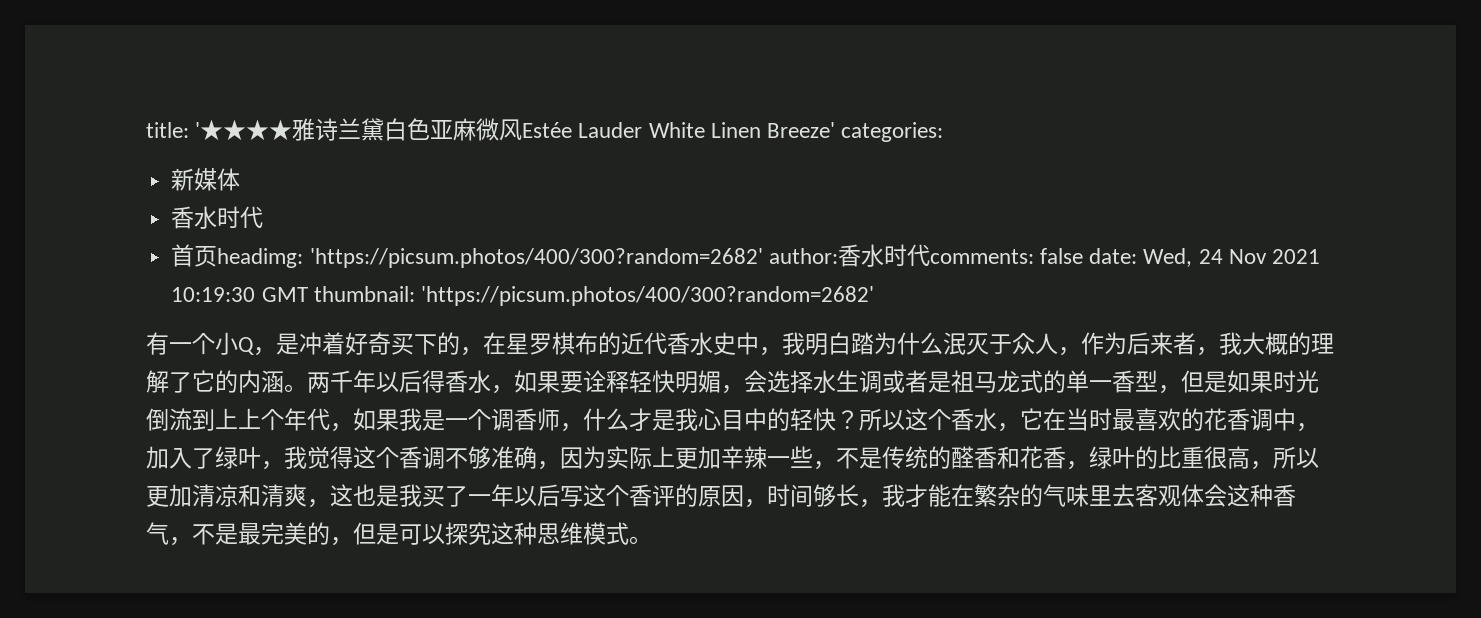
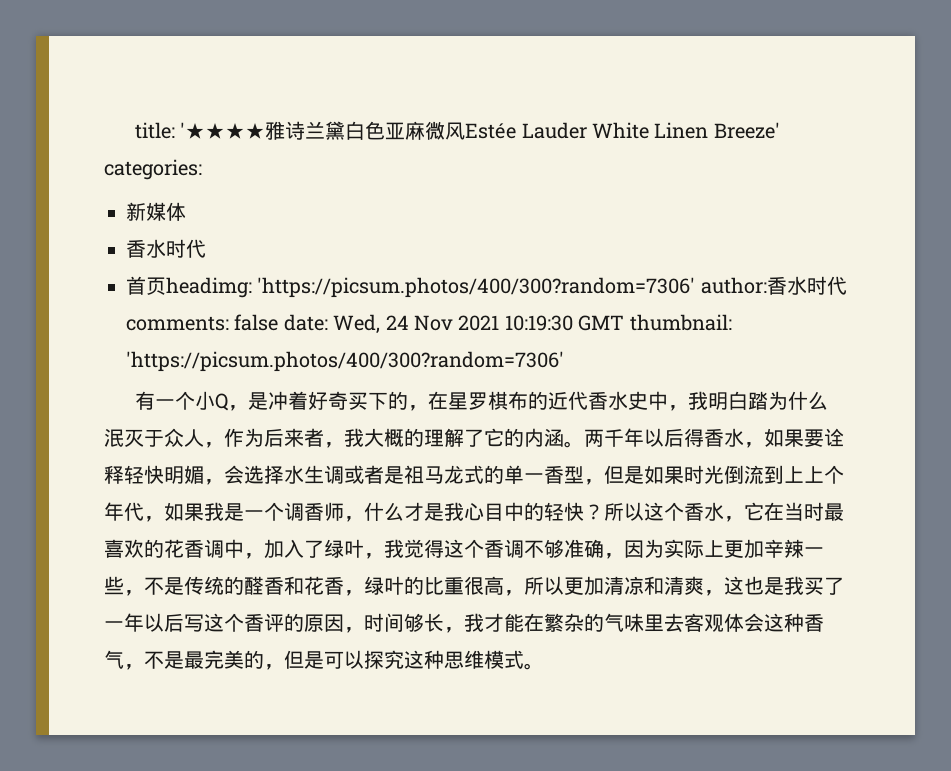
- 首页headimg: 'https://picsum.photos/400/300?random=2682' author:香水时代comments: false date: Wed, 24 Nov 2021 10:19:30 GMT thumbnail: 'https://picsum.photos/400/300?random=2682'
+ 首页headimg: 'https://picsum.photos/400/300?random=7306' author:香水时代comments: false date: Wed, 24 Nov 2021 10:19:30 GMT thumbnail: 'https://picsum.photos/400/300?random=7306'

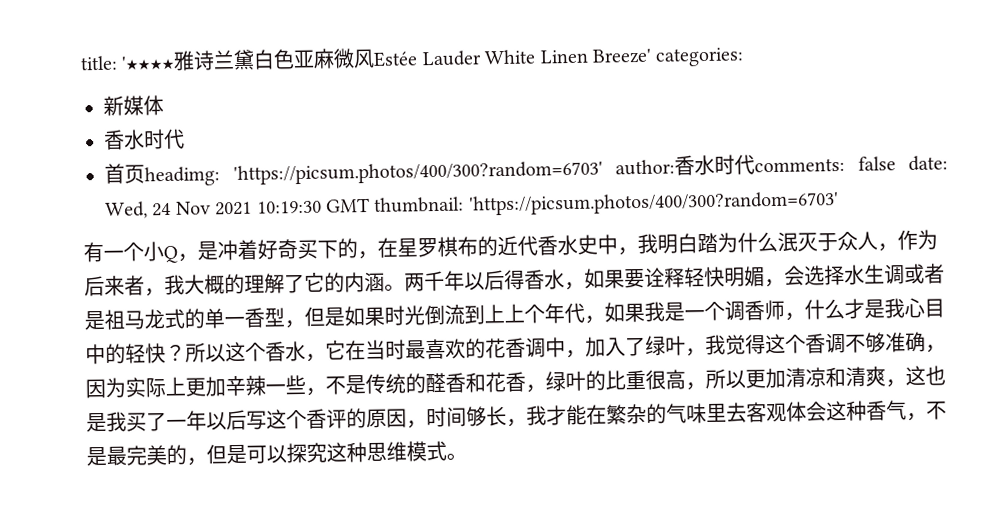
- 首页headimg: 'https://picsum.photos/400/300?random=7306' author:香水时代comments: false date: Wed, 24 Nov 2021 10:19:30 GMT thumbnail: 'https://picsum.photos/400/300?random=7306'
+ 首页headimg: 'https://picsum.photos/400/300?random=6703' author:香水时代comments: false date: Wed, 24 Nov 2021 10:19:30 GMT thumbnail: 'https://picsum.photos/400/300?random=6703'

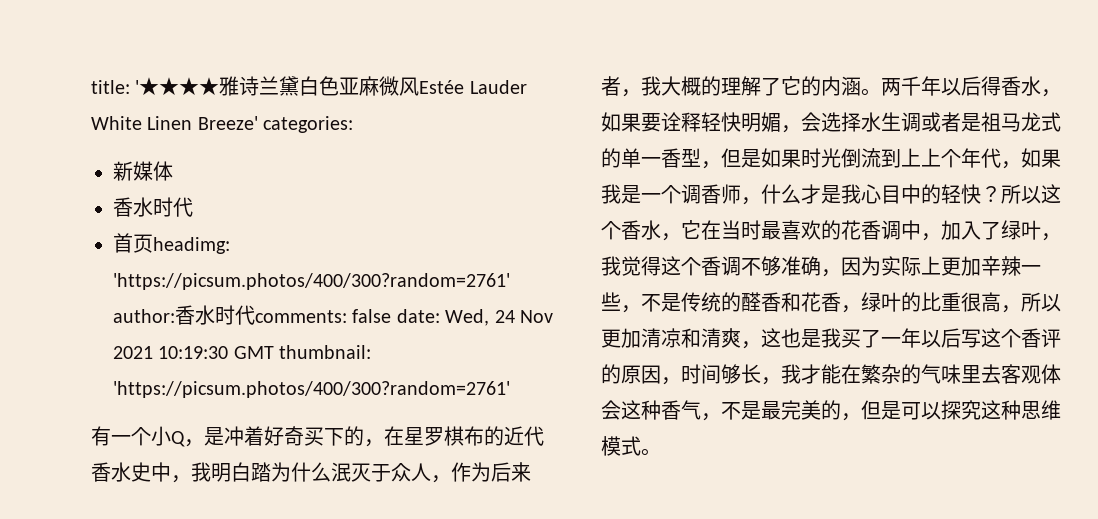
- 首页headimg: 'https://picsum.photos/400/300?random=6703' author:香水时代comments: false date: Wed, 24 Nov 2021 10:19:30 GMT thumbnail: 'https://picsum.photos/400/300?random=6703'
+ 首页headimg: 'https://picsum.photos/400/300?random=2761' author:香水时代comments: false date: Wed, 24 Nov 2021 10:19:30 GMT thumbnail: 'https://picsum.photos/400/300?random=2761'

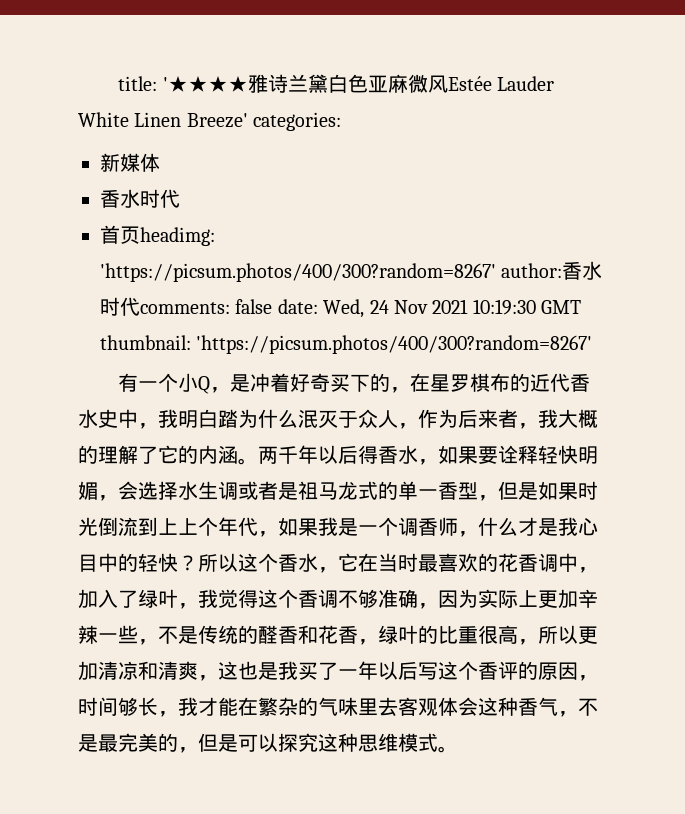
- 首页headimg: 'https://picsum.photos/400/300?random=2761' author:香水时代comments: false date: Wed, 24 Nov 2021 10:19:30 GMT thumbnail: 'https://picsum.photos/400/300?random=2761'
+ 首页headimg: 'https://picsum.photos/400/300?random=8267' author:香水时代comments: false date: Wed, 24 Nov 2021 10:19:30 GMT thumbnail: 'https://picsum.photos/400/300?random=8267'

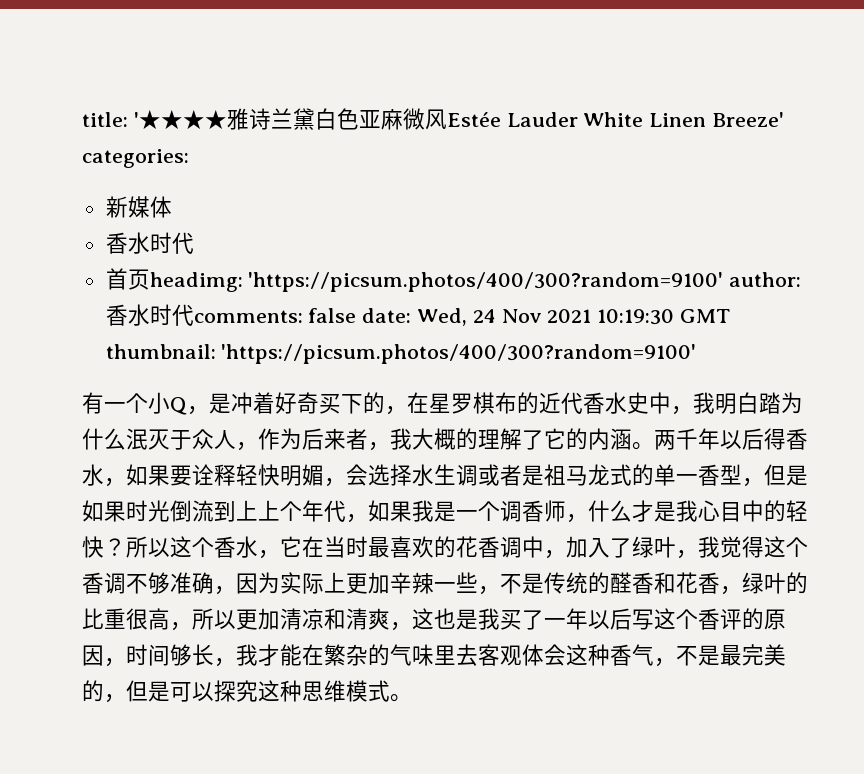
- 首页headimg: 'https://picsum.photos/400/300?random=8267' author:香水时代comments: false date: Wed, 24 Nov 2021 10:19:30 GMT thumbnail: 'https://picsum.photos/400/300?random=8267'
+ 首页headimg: 'https://picsum.photos/400/300?random=9100' author:香水时代comments: false date: Wed, 24 Nov 2021 10:19:30 GMT thumbnail: 'https://picsum.photos/400/300?random=9100'

